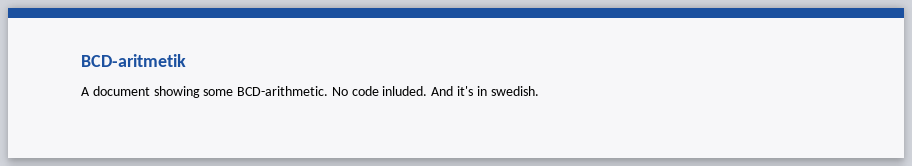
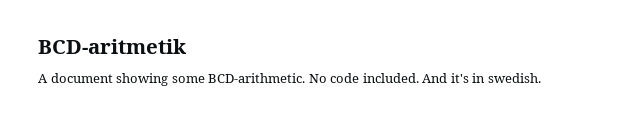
- No code inluded.
+ No code included.

